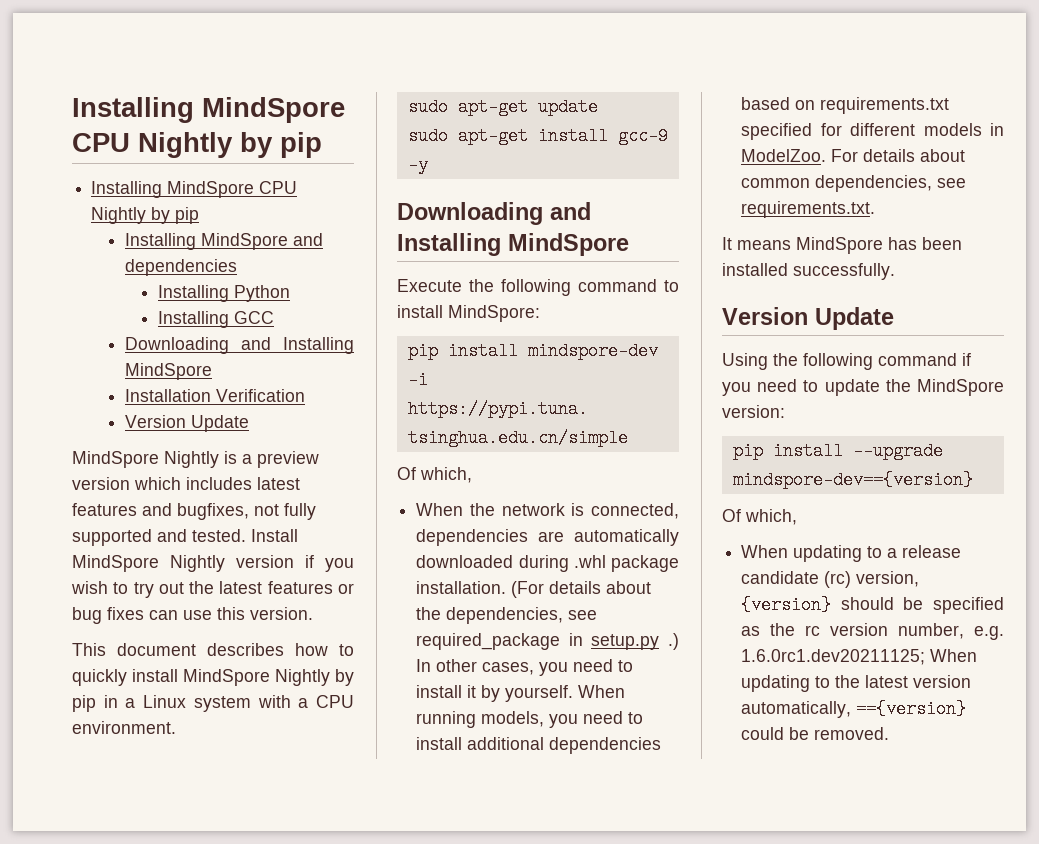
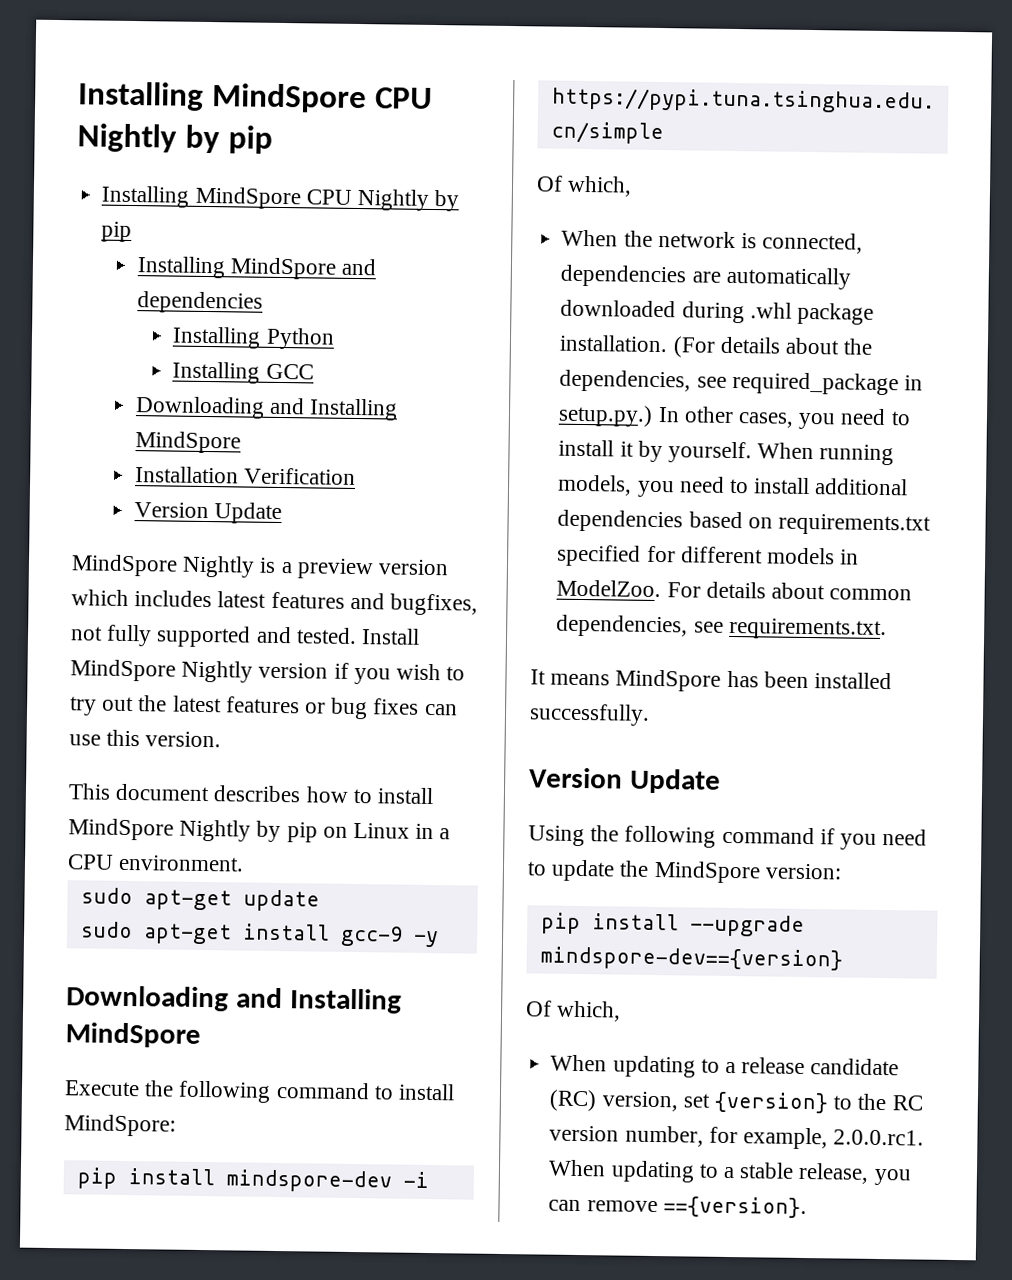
- This document describes how to quickly install MindSpore Nightly by pip in a Linux system with a CPU environment.
+ This document describes how to install MindSpore Nightly by pip on Linux in a CPU environment.
- (For details about the dependencies, see required_package in setup.py .) In other cases, you need to install it by yourself.
+ (For details about the dependencies, see required_package in setup.py.) In other cases, you need to install it by yourself.
- When updating to a release candidate (rc) version, {version} should be specified as the rc version number, e.g. 1.6.0rc1.dev20211125; When updating to the latest version automatically, =={version} could be removed.
+ When updating to a release candidate (RC) version, set {version} to the RC version number, for example, 2.0.0.rc1. When updating to a stable release, you can remove =={version}.

